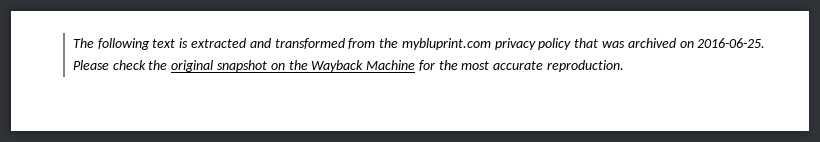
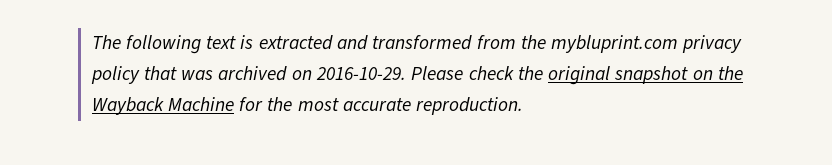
- The following text is extracted and transformed from the mybluprint.com privacy policy that was archived on 2016-06-25.
+ The following text is extracted and transformed from the mybluprint.com privacy policy that was archived on 2016-10-29.

